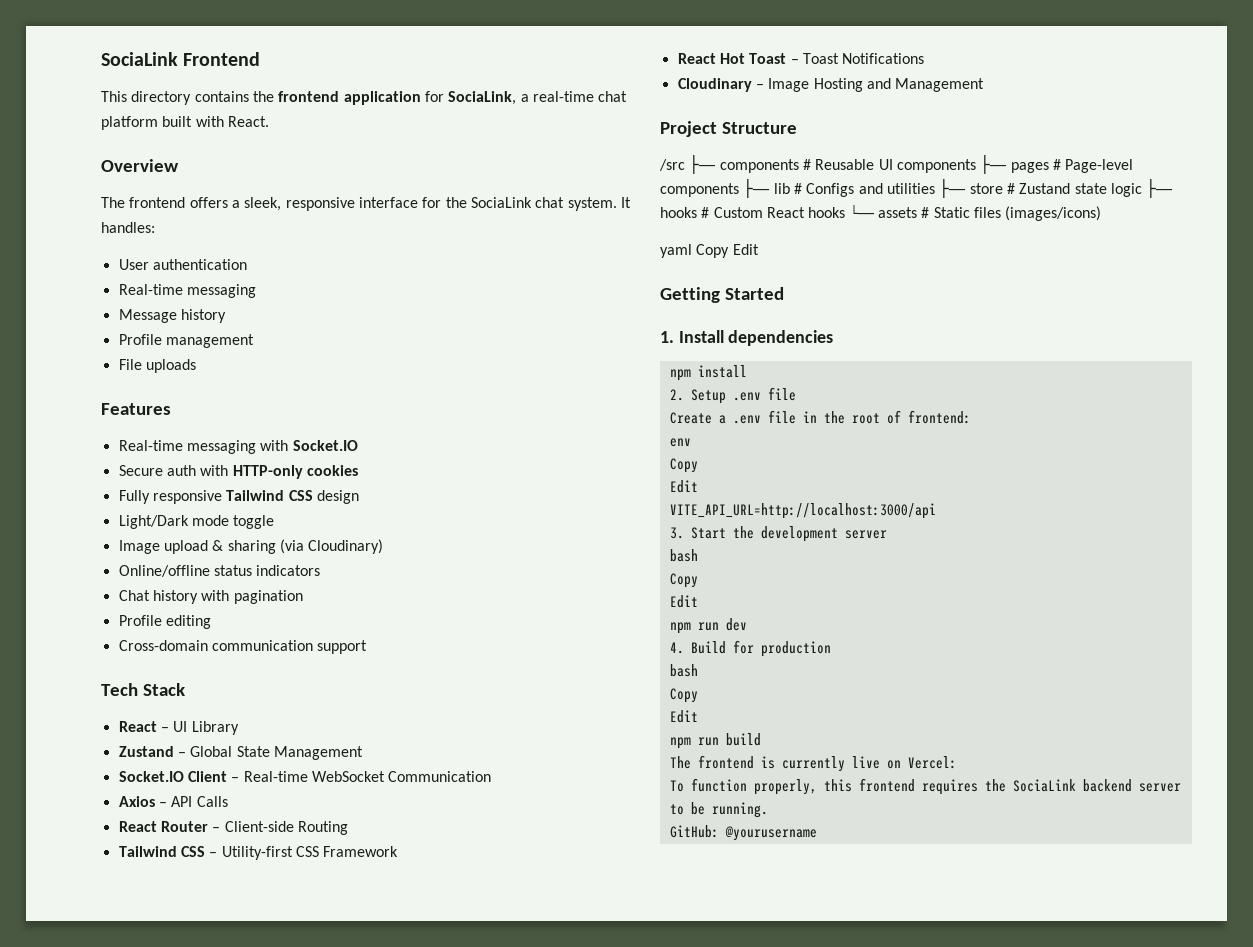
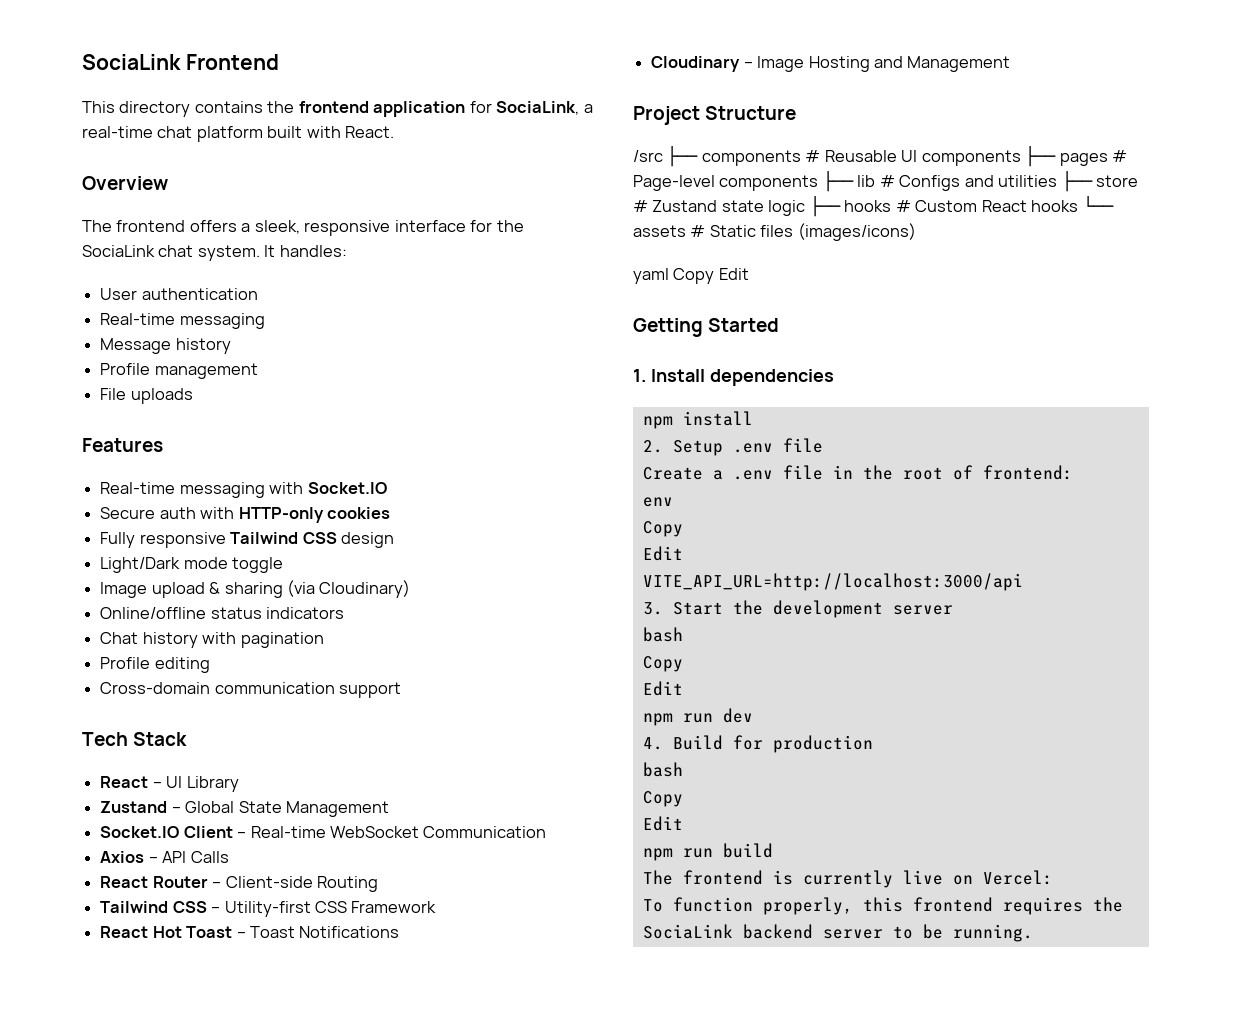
- GitHub: @yourusername

